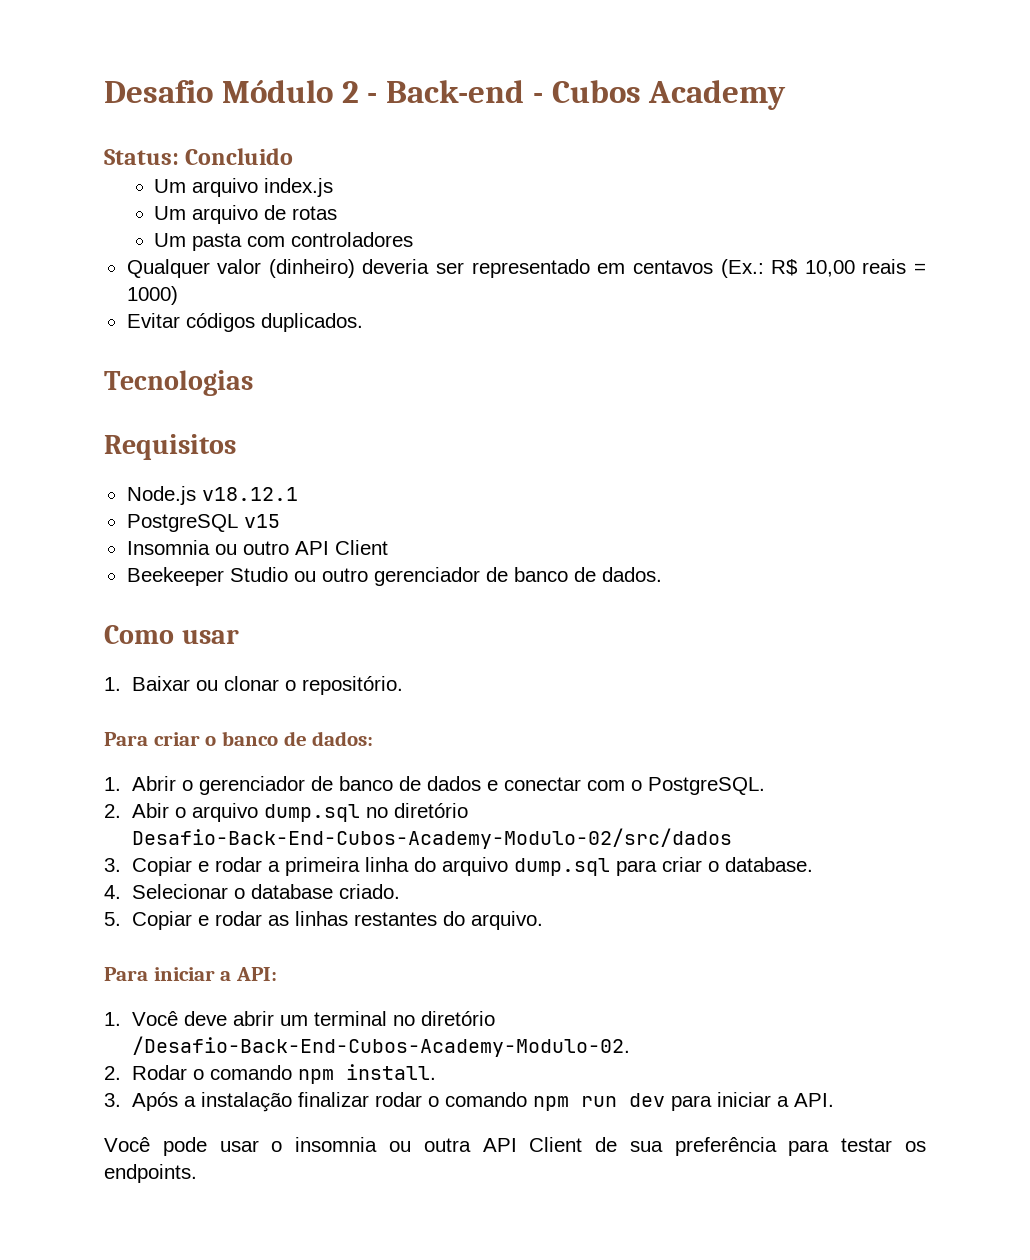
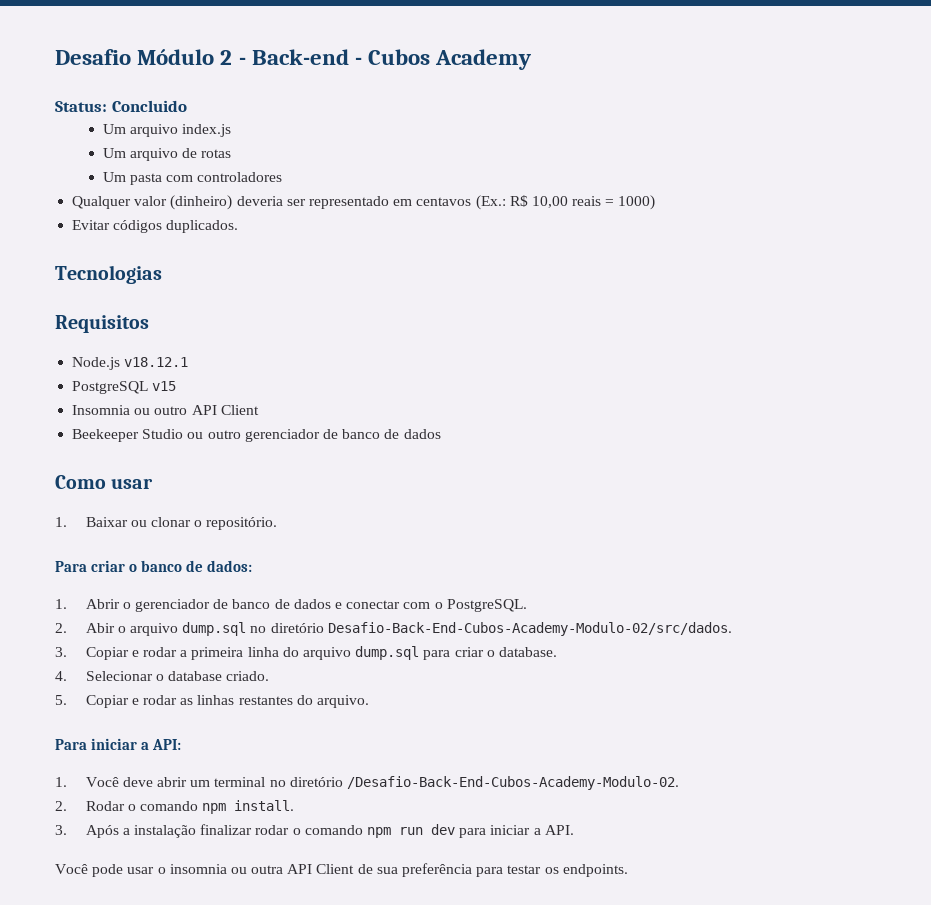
- Beekeeper Studio ou outro gerenciador de banco de dados.
+ Beekeeper Studio ou outro gerenciador de banco de dados
- 2. Abir o arquivo dump.sql no diretório Desafio-Back-End-Cubos-Academy-Modulo-02/src/dados
+ 2. Abir o arquivo dump.sql no diretório Desafio-Back-End-Cubos-Academy-Modulo-02/src/dados.

